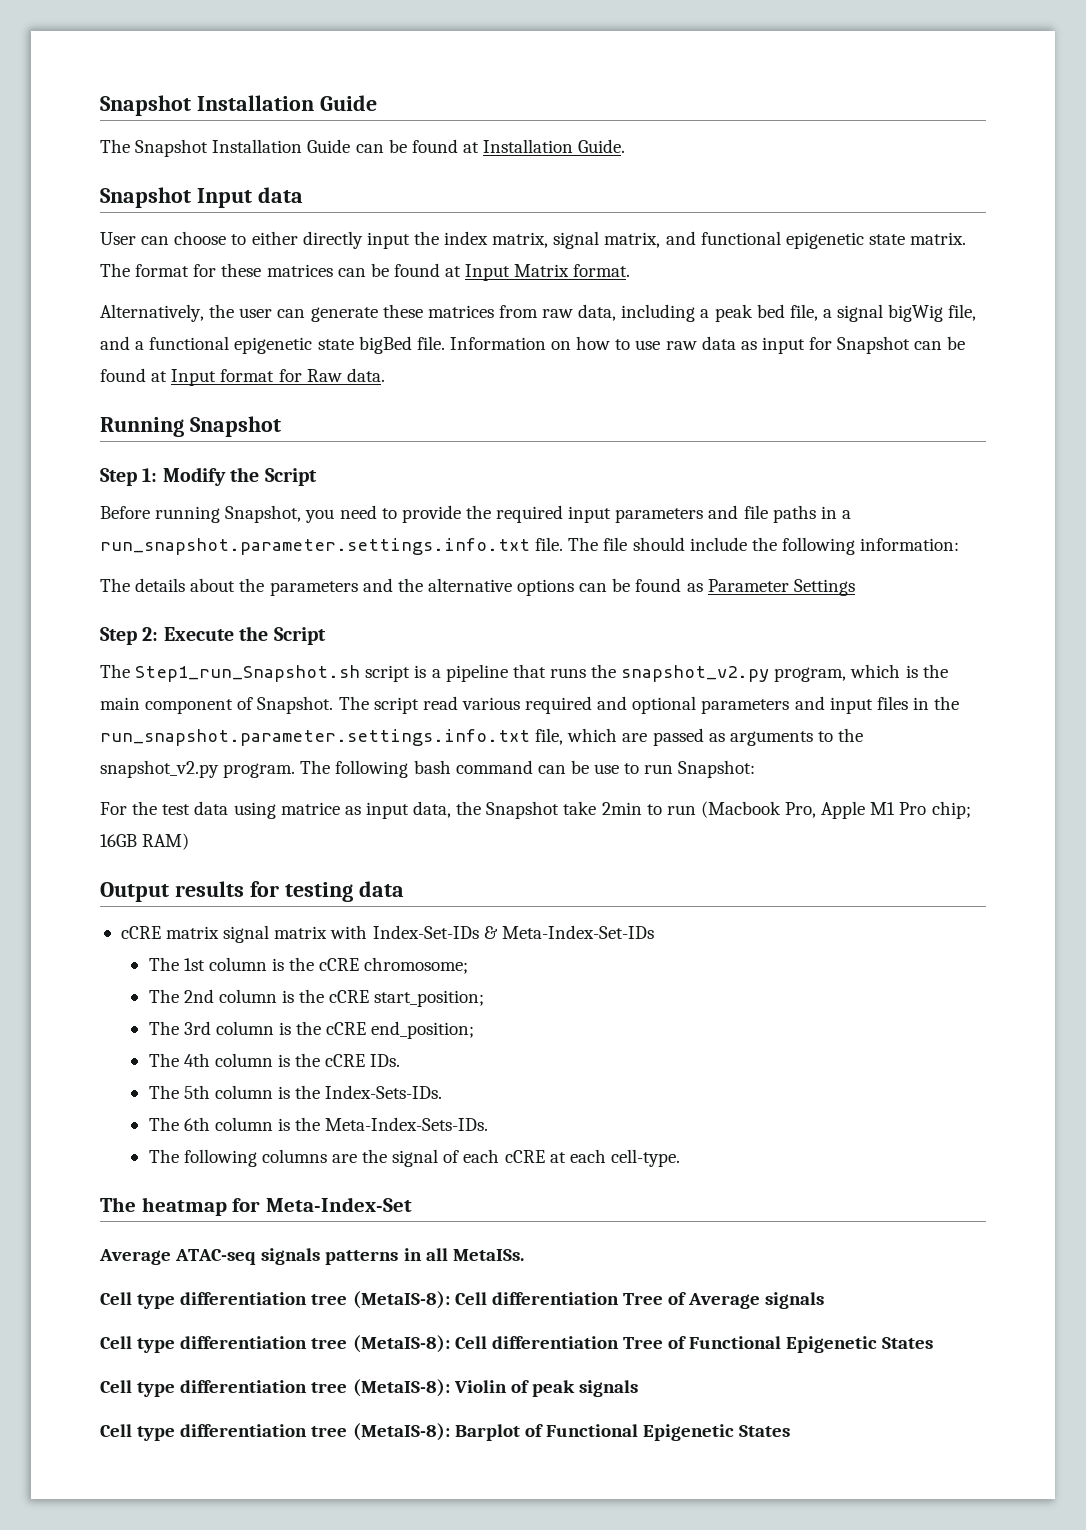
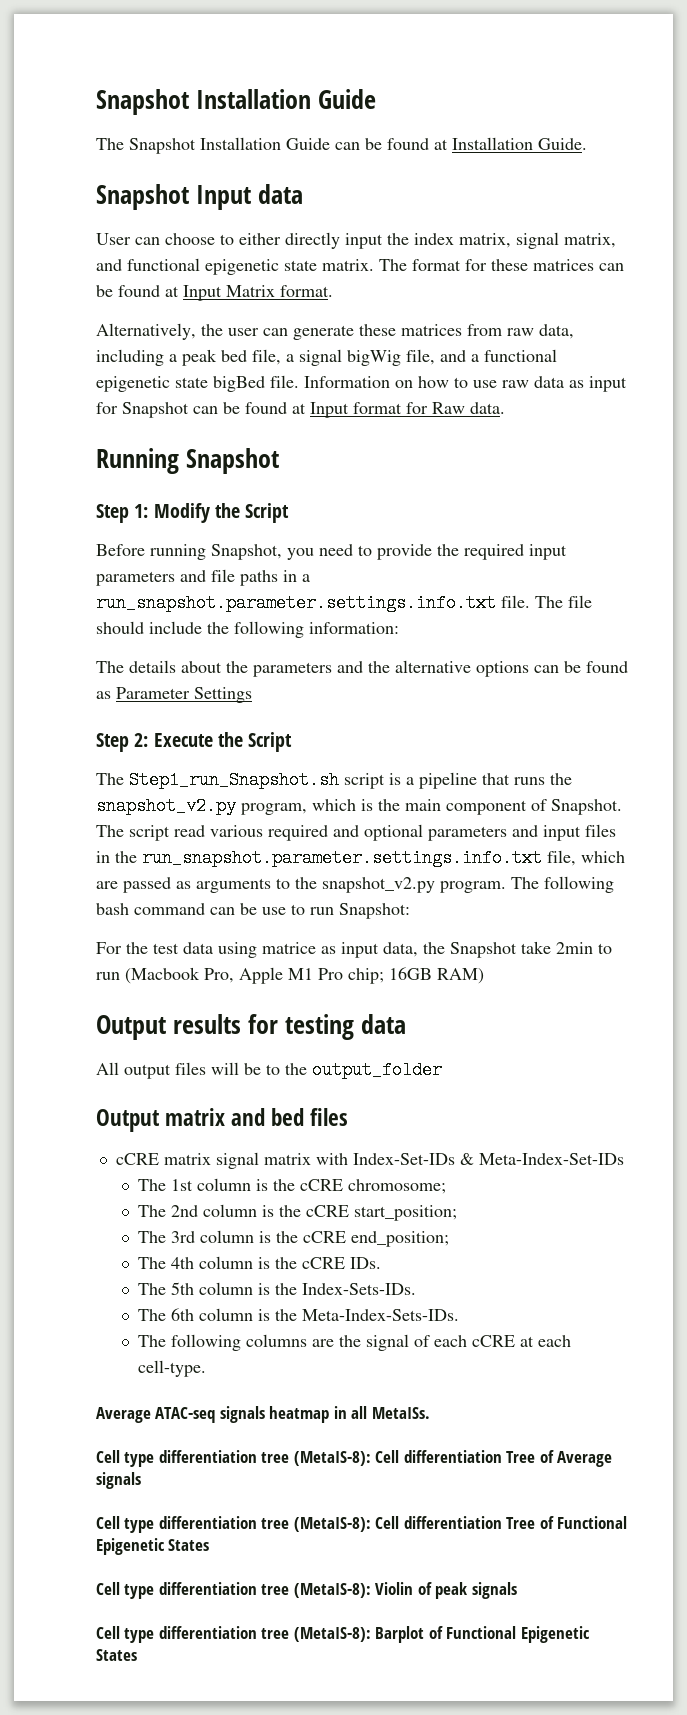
+ All output files will be to the output_folder
+ Output matrix and bed files
- The heatmap for Meta-Index-Set
- Average ATAC-seq signals patterns in all MetaISs.
+ Average ATAC-seq signals heatmap in all MetaISs.

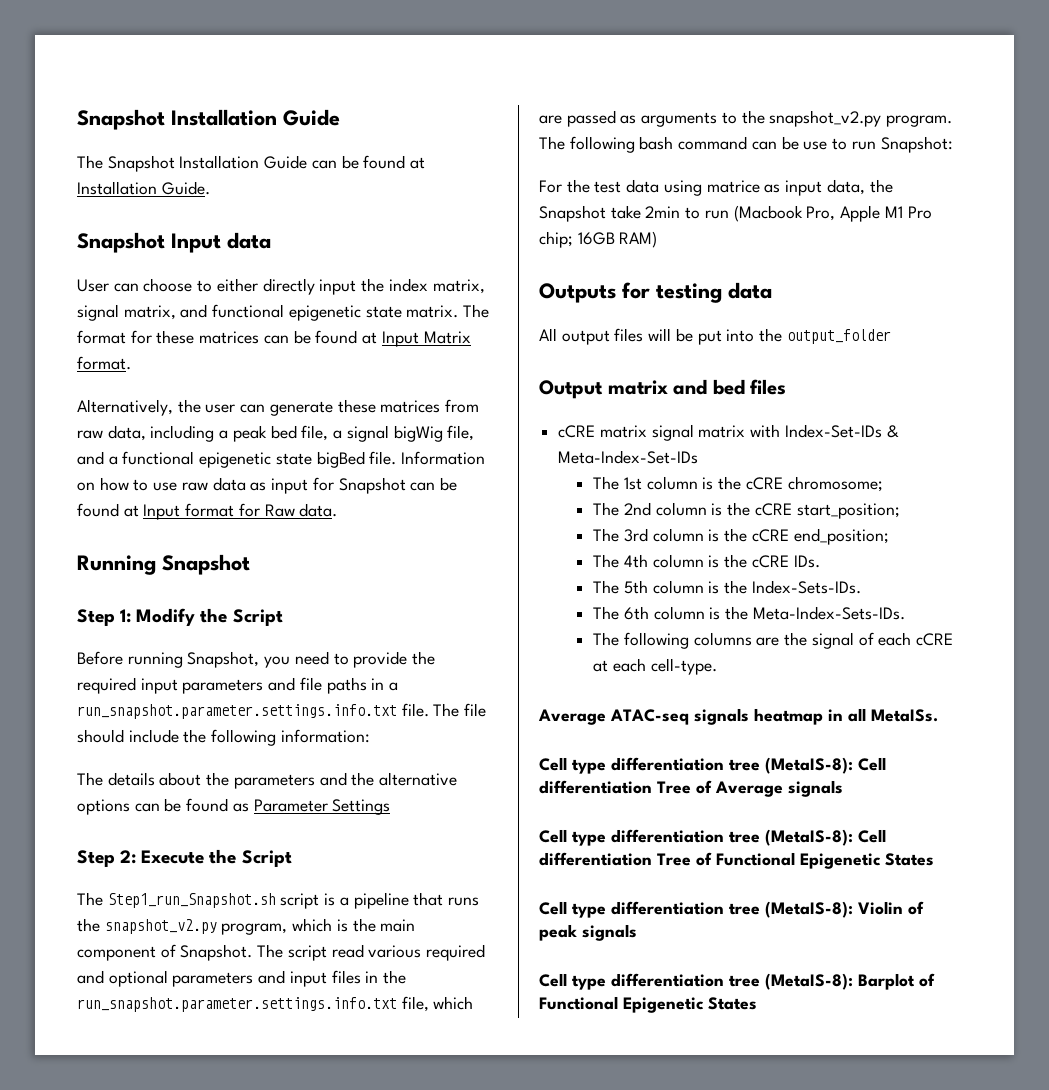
- Output results for testing data
+ Outputs for testing data
- All output files will be to the output_folder
+ All output files will be put into the output_folder

